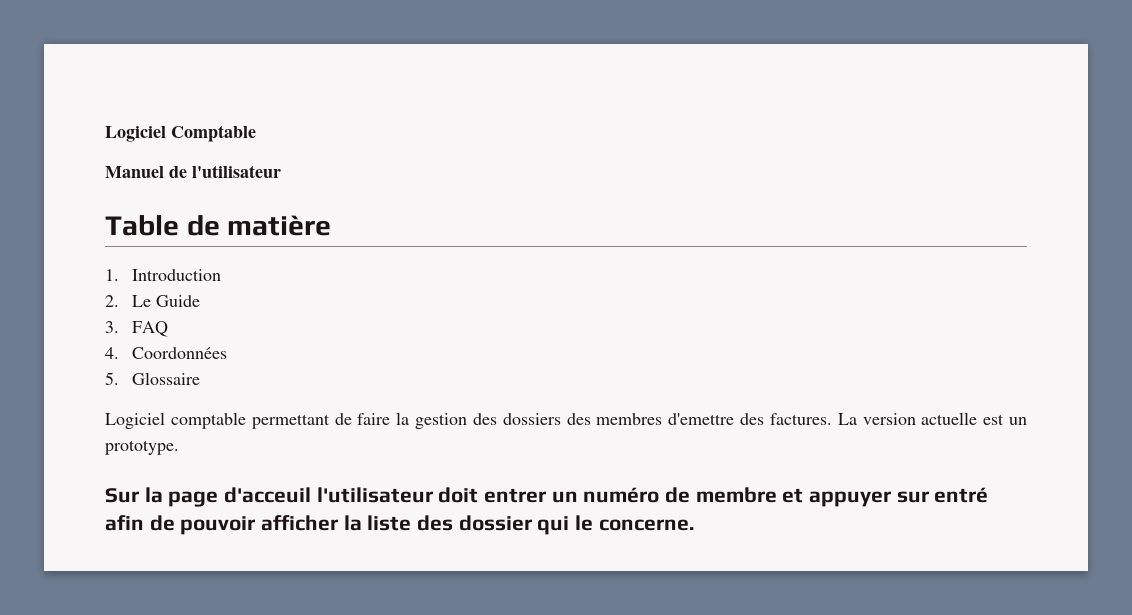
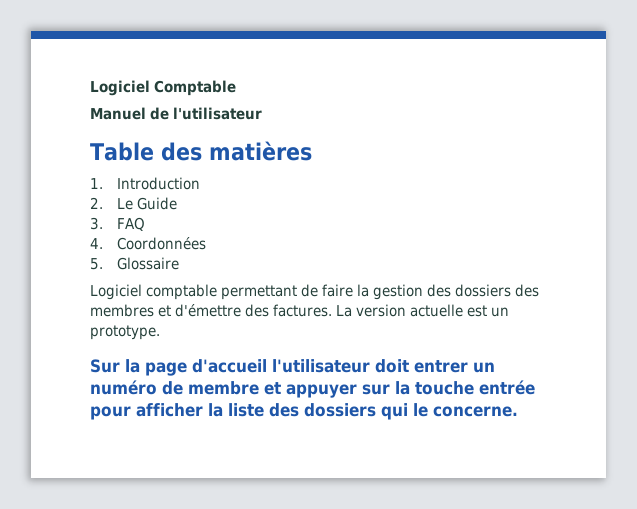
- Table de matière
+ Table des matières
- Logiciel comptable permettant de faire la gestion des dossiers des membres d'emettre des factures.
+ Logiciel comptable permettant de faire la gestion des dossiers des membres et d'émettre des factures.
- Sur la page d'acceuil l'utilisateur doit entrer un numéro de membre et appuyer sur entré afin de pouvoir afficher la liste des dossier qui le concerne.
+ Sur la page d'accueil l'utilisateur doit entrer un numéro de membre et appuyer sur la touche entrée pour afficher la liste des dossiers qui le concerne.

